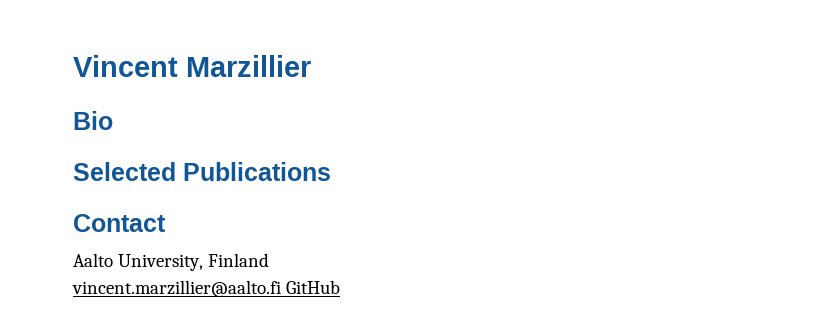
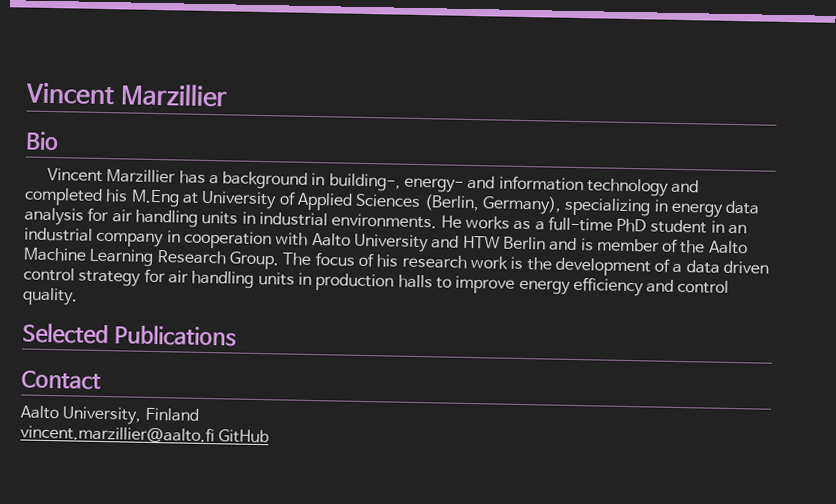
+ Vincent Marzillier has a background in building-, energy- and information technology and completed his M.Eng at University of Applied Sciences (Berlin, Germany), specializing in energy data analysis for air handling units in industrial environments. He works as a full-time PhD student in an industrial company in cooperation with Aalto University and HTW Berlin and is member of the Aalto Machine Learning Research Group. The focus of his research work is the development of a data driven control strategy for air handling units in production halls to improve energy efficiency and control quality.

